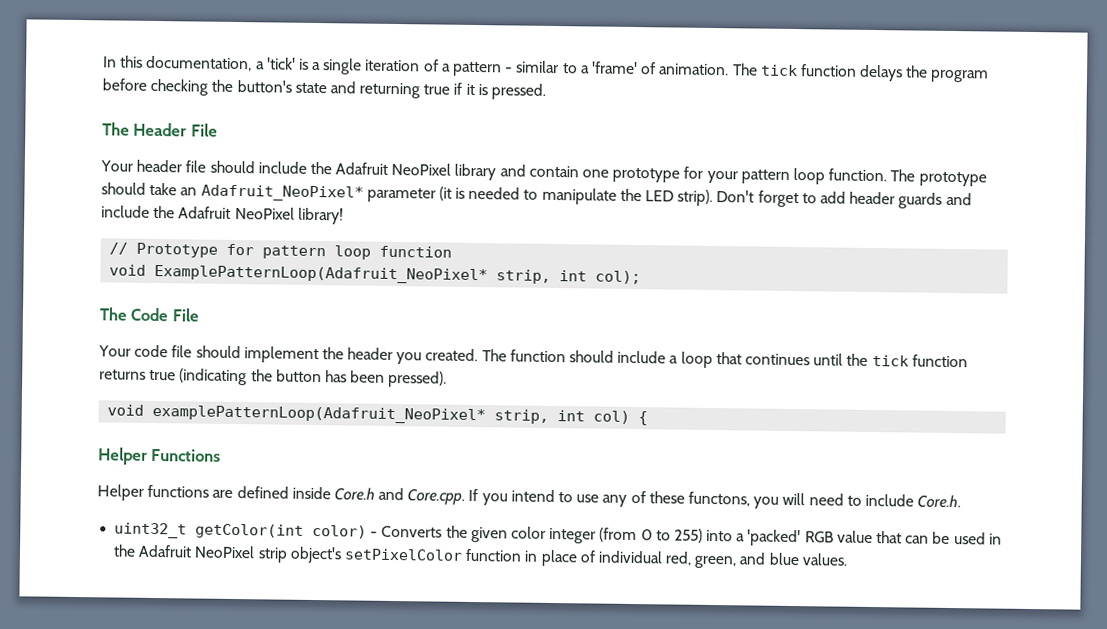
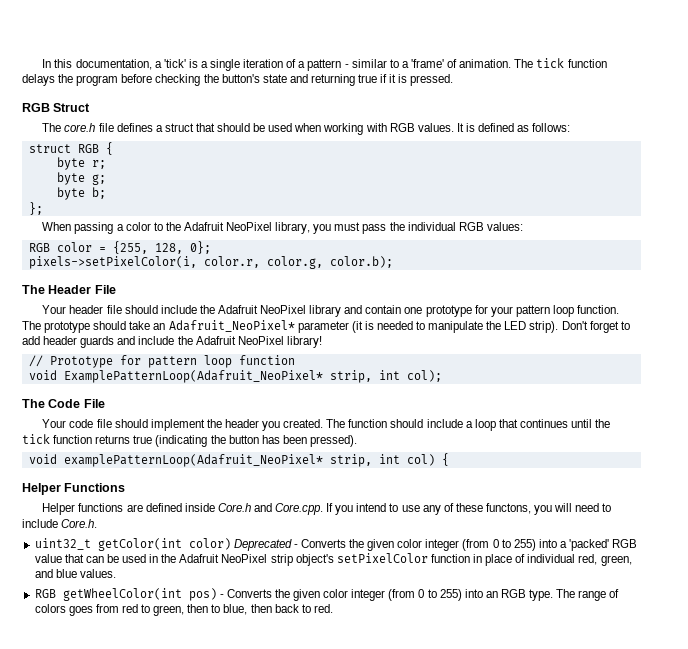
+ RGB Struct
+ The core.h file defines a struct that should be used when working with RGB values. It is defined as follows:
+ struct RGB {
+ byte r;
+ byte g;
+ byte b;
+ };
+ When passing a color to the Adafruit NeoPixel library, you must pass the individual RGB values:
+ RGB color = {255, 128, 0};
+ pixels->setPixelColor(i, color.r, color.g, color.b);
- uint32_t getColor(int color) - Converts the given color integer (from 0 to 255) into a 'packed' RGB value that can be used in the Adafruit NeoPixel strip object's setPixelColor function in place of individual red, green, and blue values.
+ uint32_t getColor(int color) Deprecated - Converts the given color integer (from 0 to 255) into a 'packed' RGB value that can be used in the Adafruit NeoPixel strip object's setPixelColor function in place of individual red, green, and blue values.
+ RGB getWheelColor(int pos) - Converts the given color integer (from 0 to 255) into an RGB type. The range of colors goes from red to green, then to blue, then back to red.

